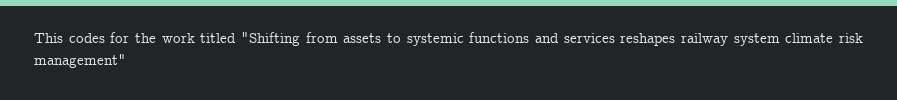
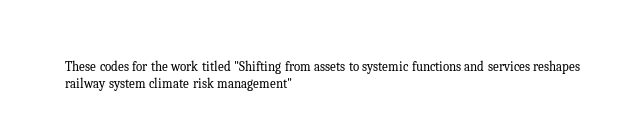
- This codes for the work titled "Shifting from assets to systemic functions and services reshapes railway system climate risk management"
+ These codes for the work titled "Shifting from assets to systemic functions and services reshapes railway system climate risk management"

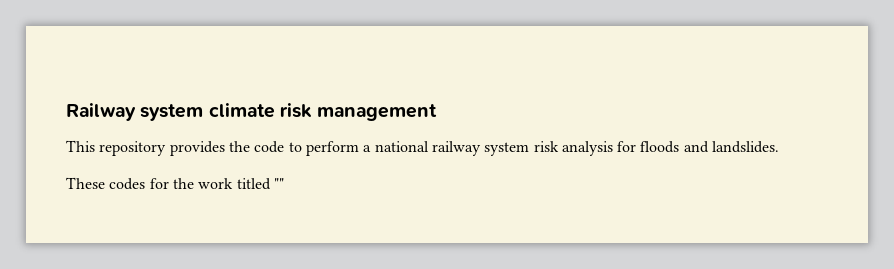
+ Railway system climate risk management
+ This repository provides the code to perform a national railway system risk analysis for floods and landslides.
- These codes for the work titled "Shifting from assets to systemic functions and services reshapes railway system climate risk management"
+ These codes for the work titled ""

